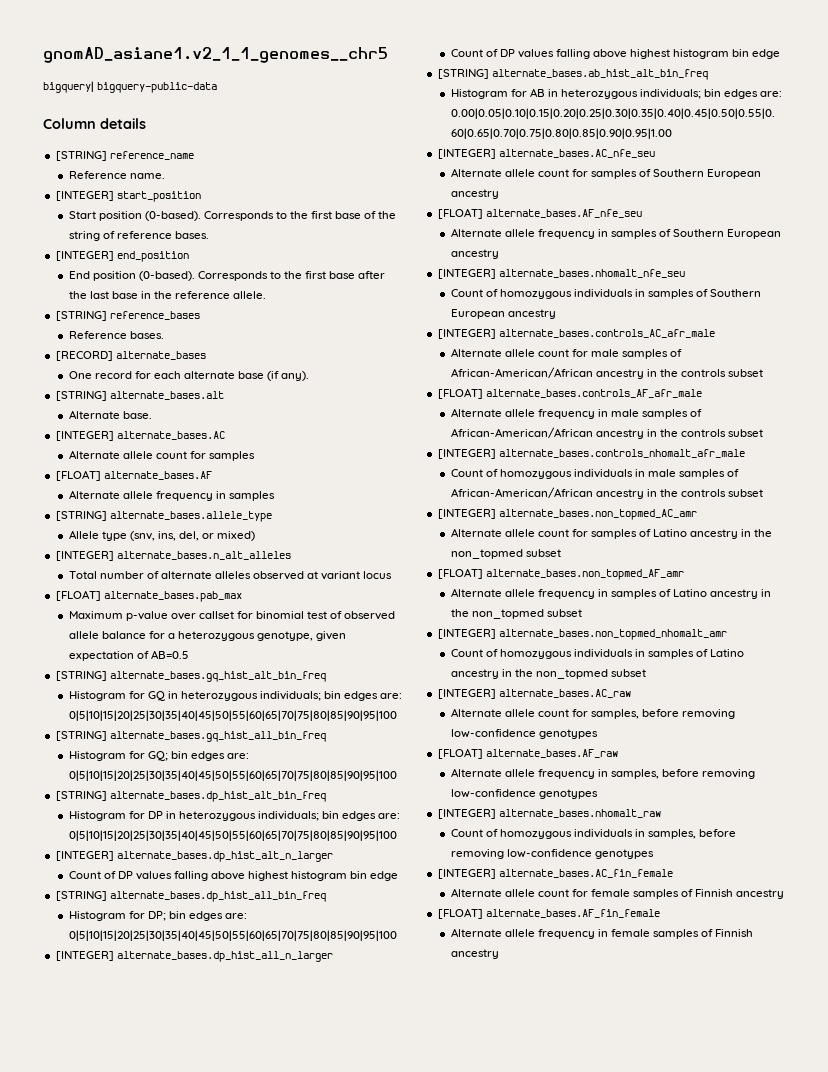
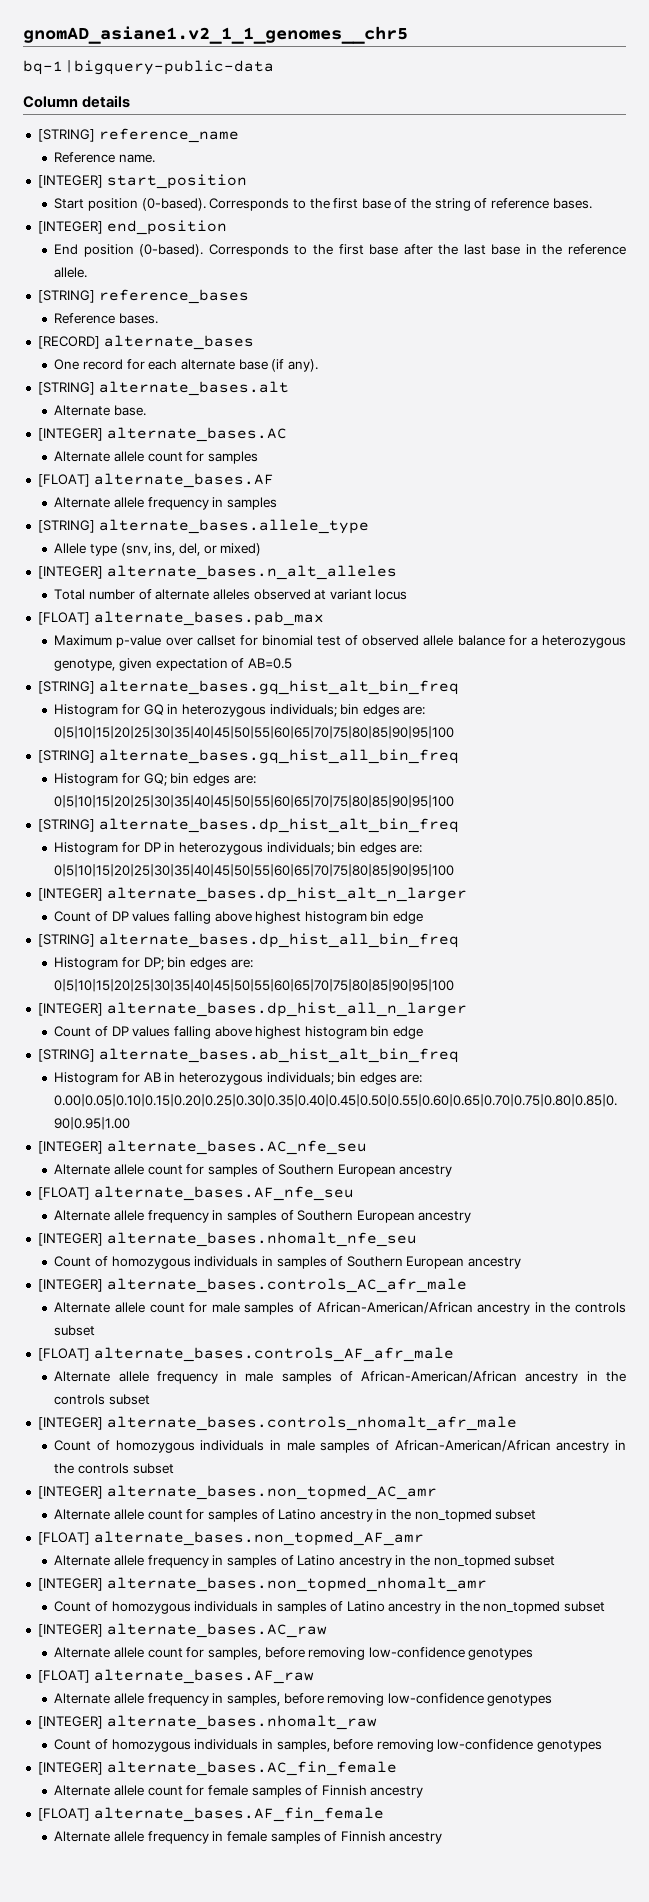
- bigquery| bigquery-public-data
+ bq-1 | bigquery-public-data

